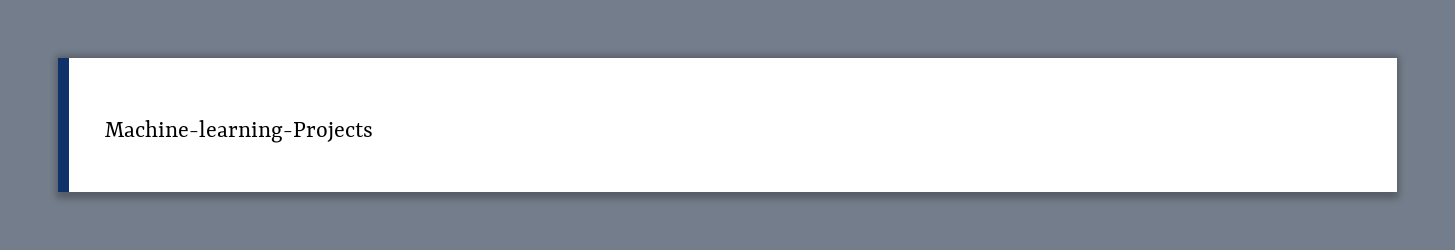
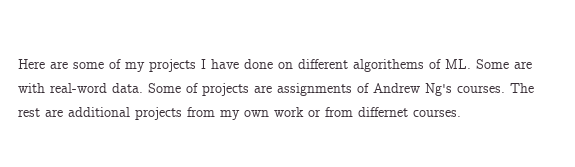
- Machine-learning-Projects
+ Here are some of my projects I have done on different algorithems of ML. Some are with real-word data. Some of projects are assignments of Andrew Ng's courses. The rest are additional projects from my own work or from differnet courses.

